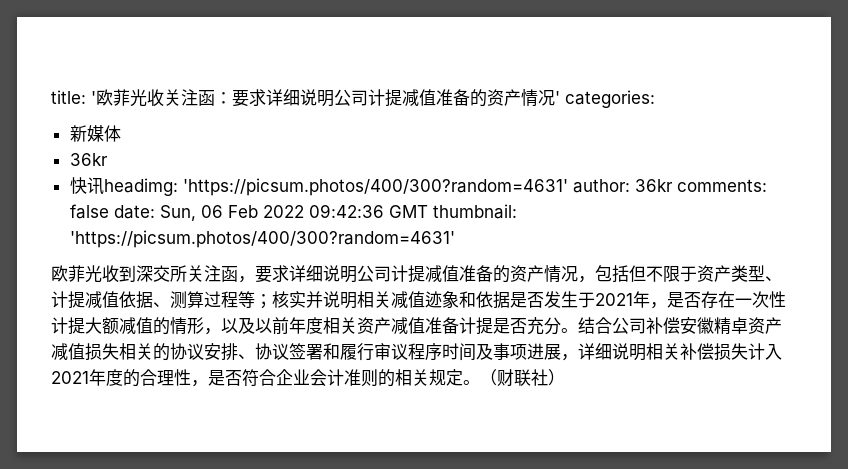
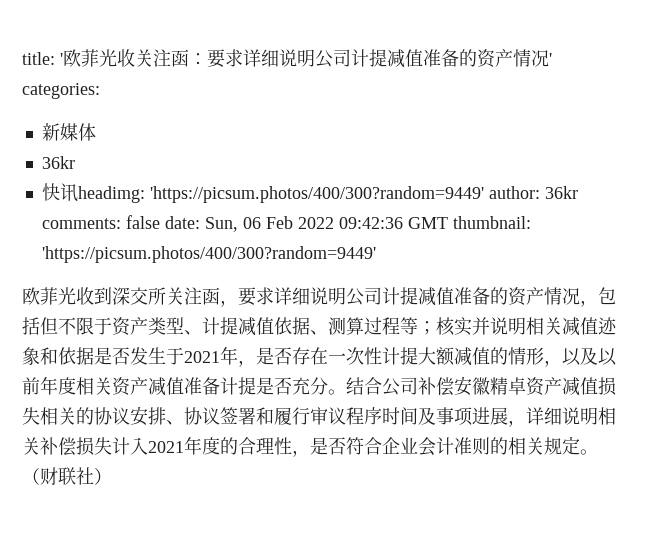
- 快讯headimg: 'https://picsum.photos/400/300?random=4631' author: 36kr comments: false date: Sun, 06 Feb 2022 09:42:36 GMT thumbnail: 'https://picsum.photos/400/300?random=4631'
+ 快讯headimg: 'https://picsum.photos/400/300?random=9449' author: 36kr comments: false date: Sun, 06 Feb 2022 09:42:36 GMT thumbnail: 'https://picsum.photos/400/300?random=9449'

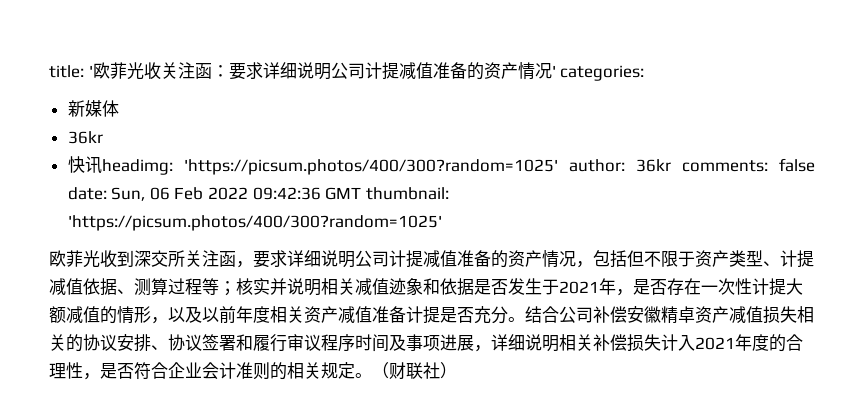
- 快讯headimg: 'https://picsum.photos/400/300?random=9449' author: 36kr comments: false date: Sun, 06 Feb 2022 09:42:36 GMT thumbnail: 'https://picsum.photos/400/300?random=9449'
+ 快讯headimg: 'https://picsum.photos/400/300?random=1025' author: 36kr comments: false date: Sun, 06 Feb 2022 09:42:36 GMT thumbnail: 'https://picsum.photos/400/300?random=1025'

